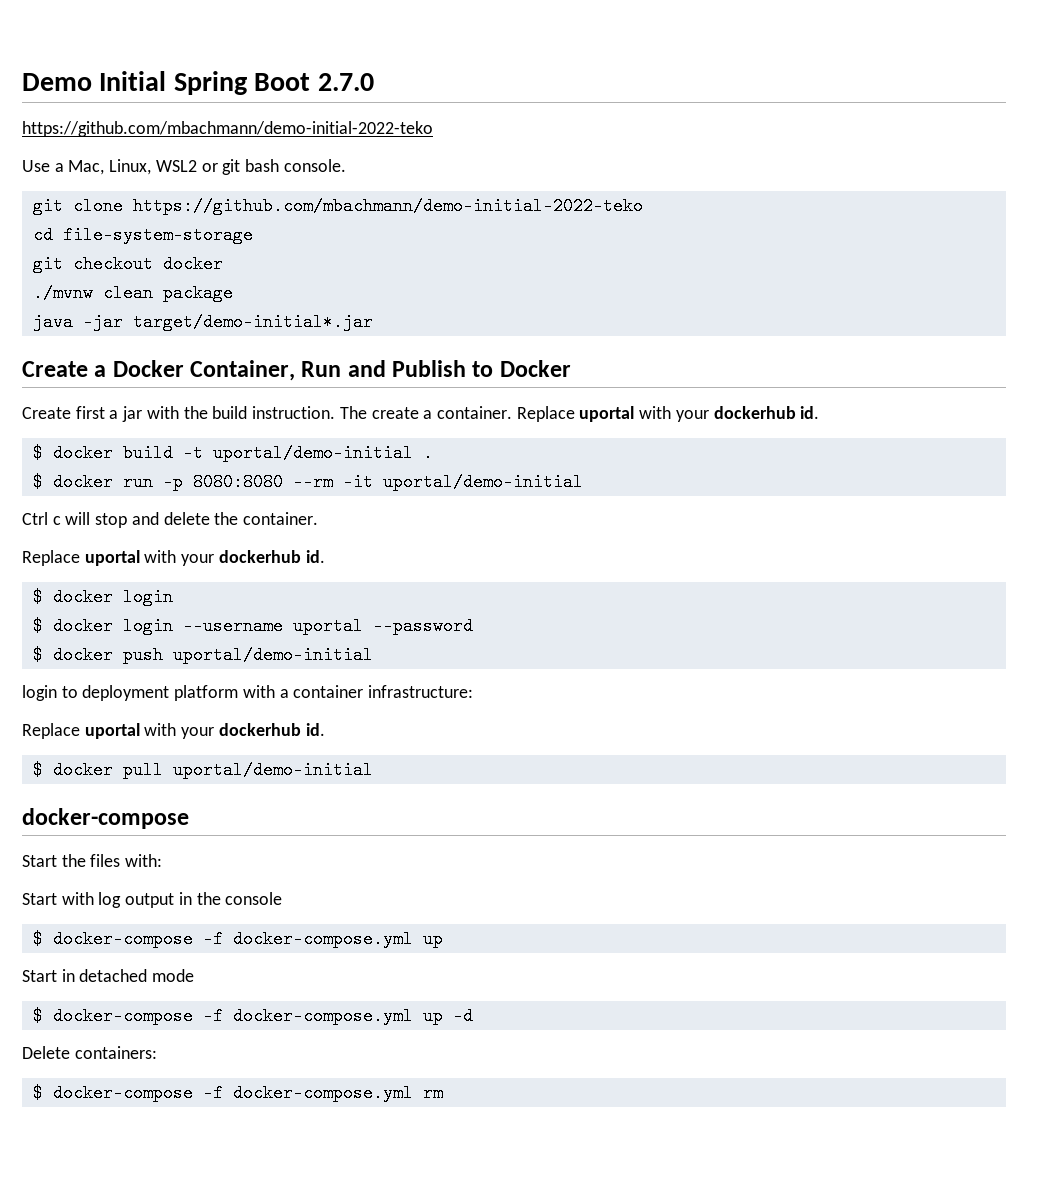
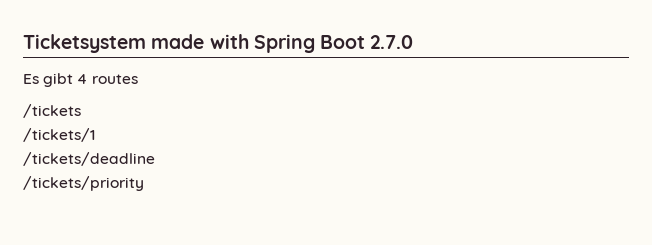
- Demo Initial Spring Boot 2.7.0
- https://github.com/mbachmann/demo-initial-2022-teko
- Use a Mac, Linux, WSL2 or git bash console.
- git clone https://github.com/mbachmann/demo-initial-2022-teko
- cd file-system-storage
- git checkout docker
- ./mvnw clean package
- java -jar target/demo-initial*.jar
- Create a Docker Container, Run and Publish to Docker
- Create first a jar with the build instruction. The create a container. Replace uportal with your dockerhub id.
- $ docker build -t uportal/demo-initial .
- $ docker run -p 8080:8080 --rm -it uportal/demo-initial
- Ctrl c will stop and delete the container.
- Replace uportal with your dockerhub id.
- $ docker login
- $ docker login --username uportal --password
- $ docker push uportal/demo-initial
- login to deployment platform with a container infrastructure:
- Replace uportal with your dockerhub id.
- $ docker pull uportal/demo-initial
- docker-compose
- Start the files with:
- Start with log output in the console
- $ docker-compose -f docker-compose.yml up
- Start in detached mode
- $ docker-compose -f docker-compose.yml up -d
- Delete containers:
- $ docker-compose -f docker-compose.yml rm
+ Ticketsystem made with Spring Boot 2.7.0
+ Es gibt 4 routes
+ /tickets
+ /tickets/1
+ /tickets/deadline
+ /tickets/priority

